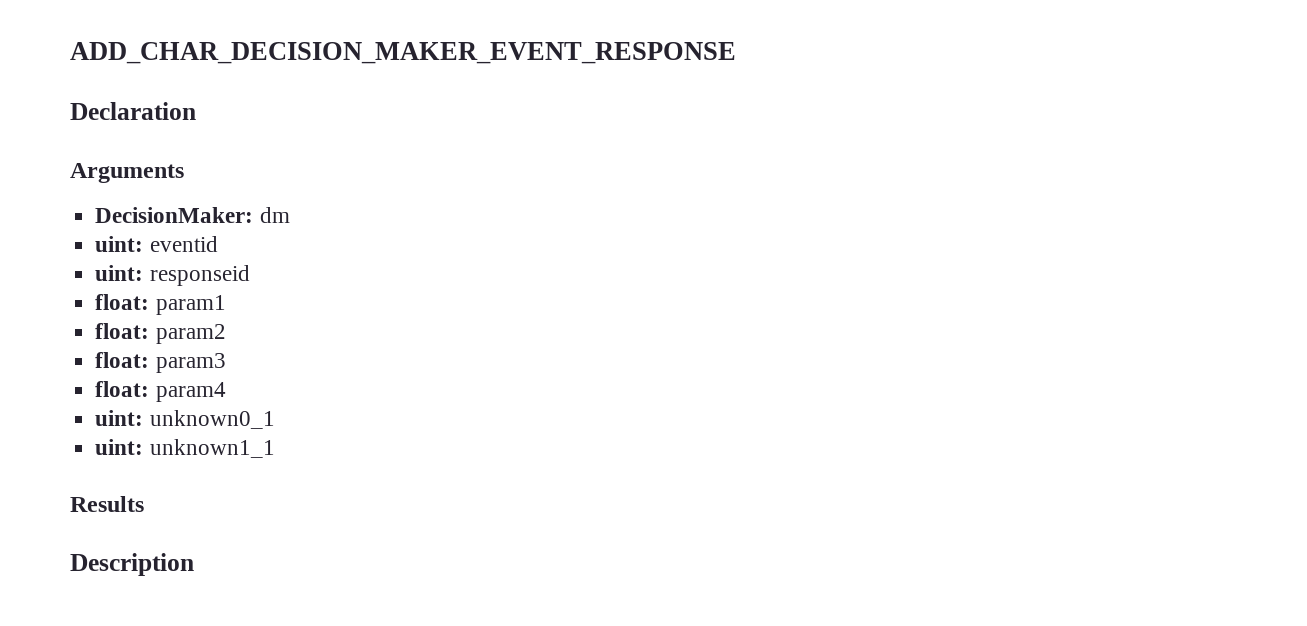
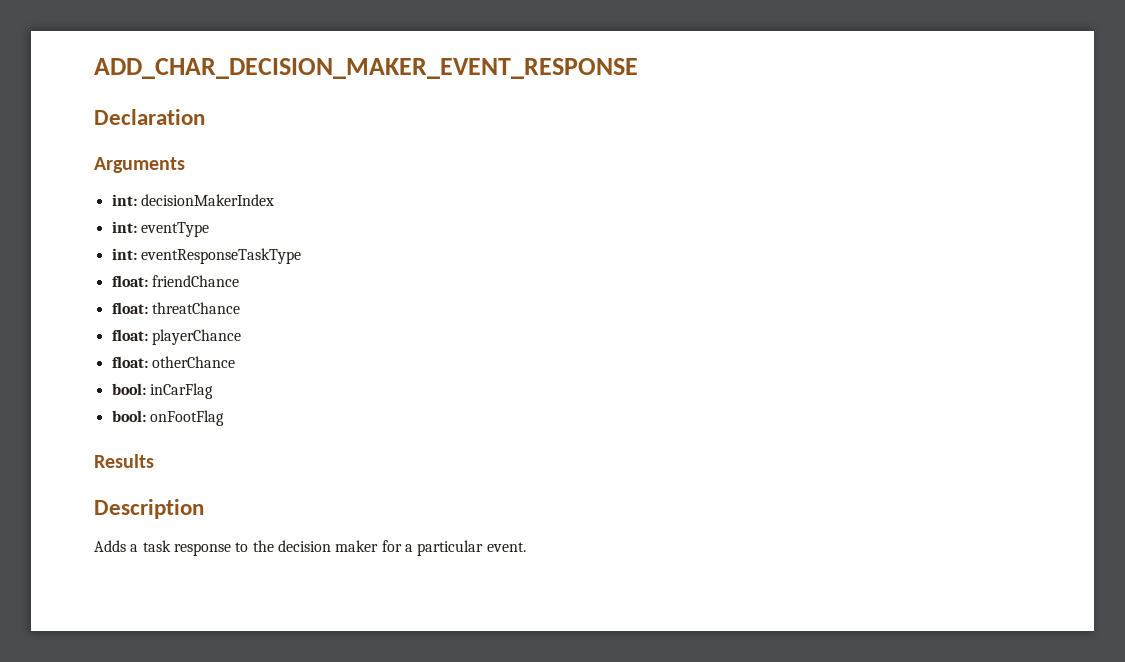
- DecisionMaker: dm
- uint: eventid
- uint: responseid
- float: param1
- float: param2
- float: param3
- float: param4
- uint: unknown0_1
- uint: unknown1_1
+ int: decisionMakerIndex
+ int: eventType
+ int: eventResponseTaskType
+ float: friendChance
+ float: threatChance
+ float: playerChance
+ float: otherChance
+ bool: inCarFlag
+ bool: onFootFlag
  Results
  Description
+ Adds a task response to the decision maker for a particular event.

